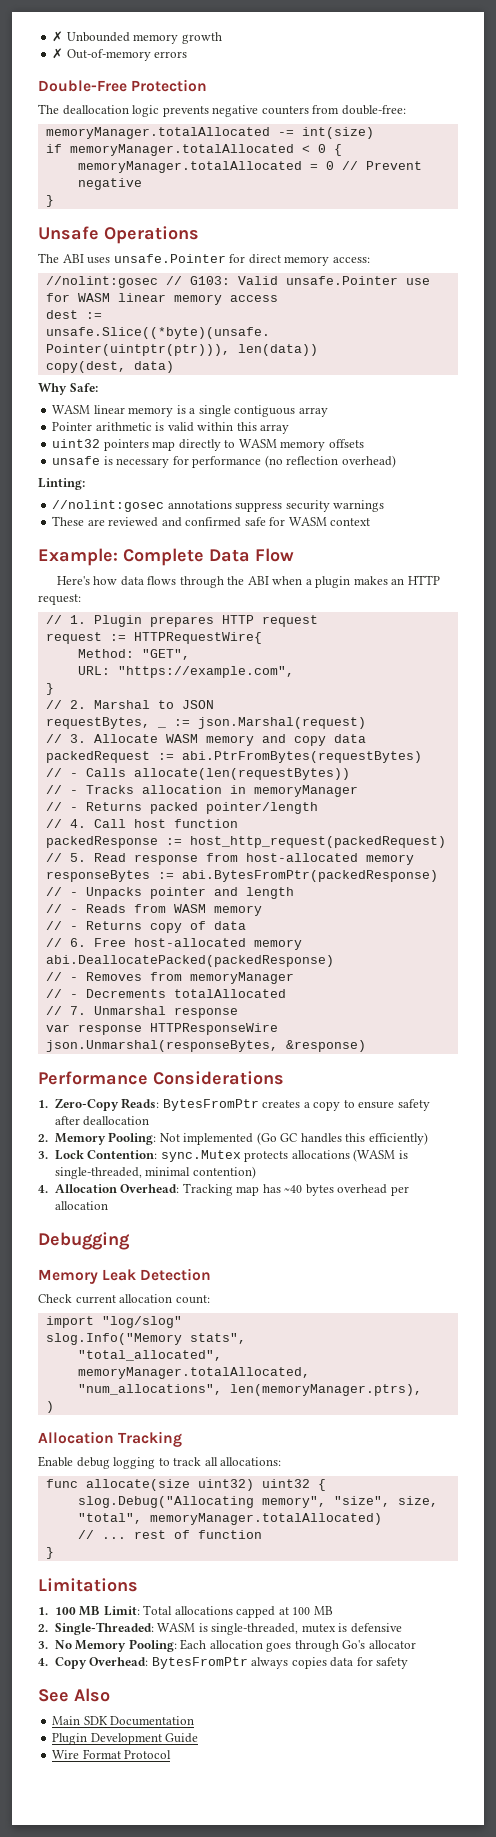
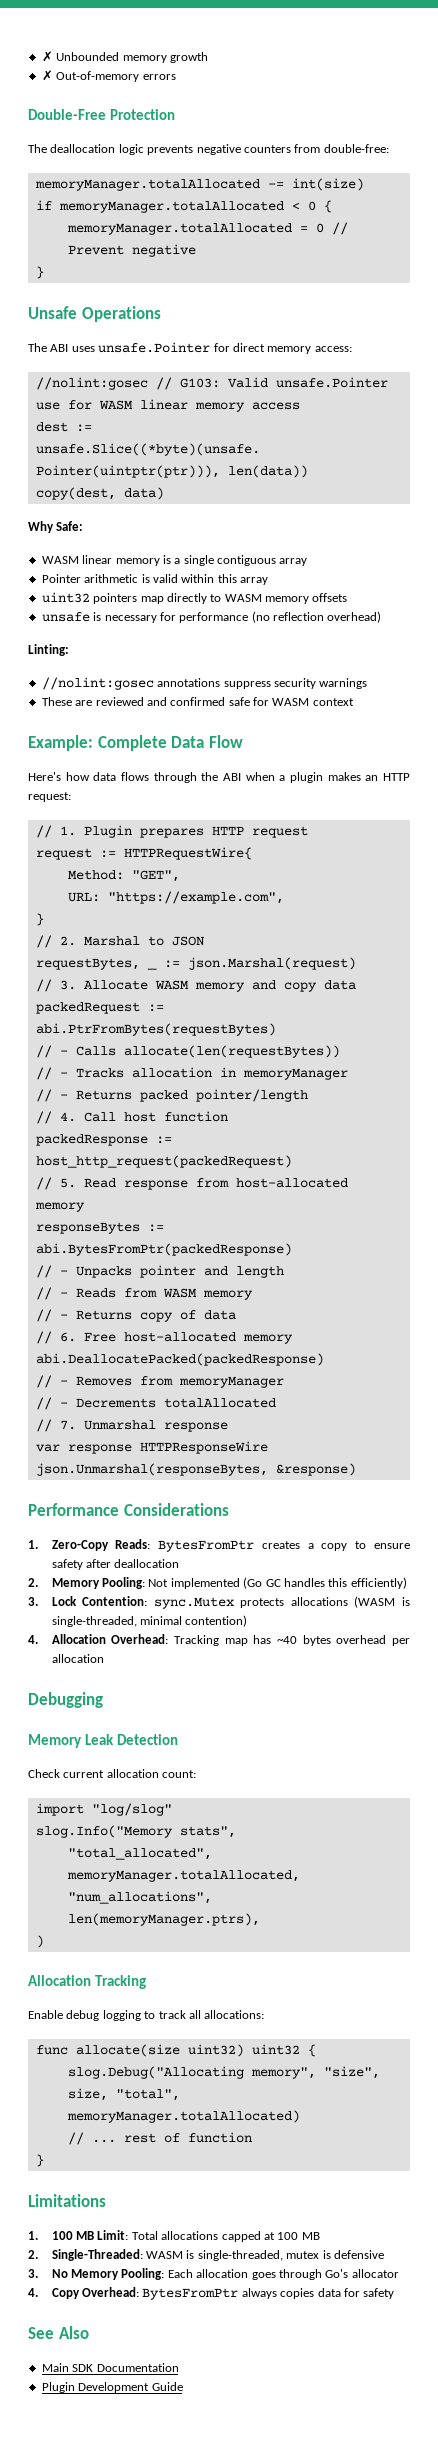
- Wire Format Protocol

